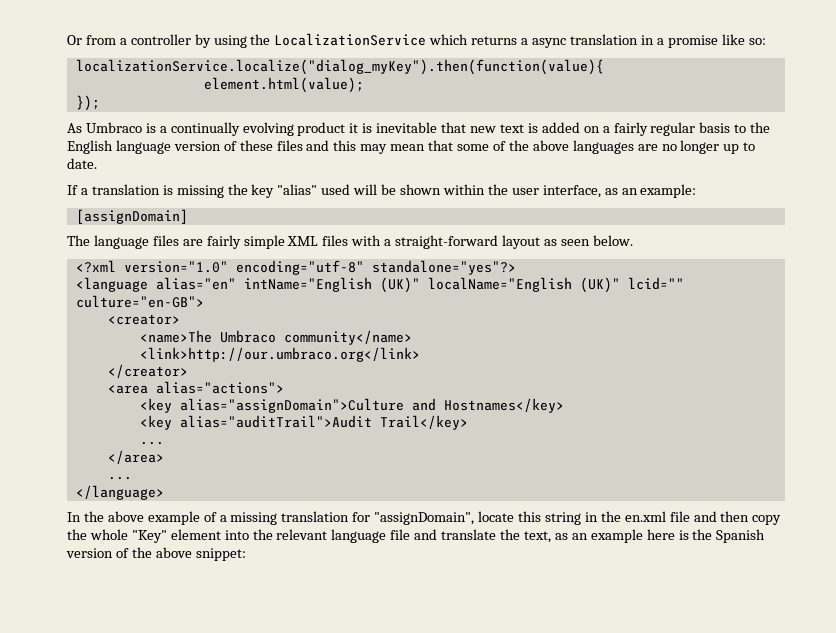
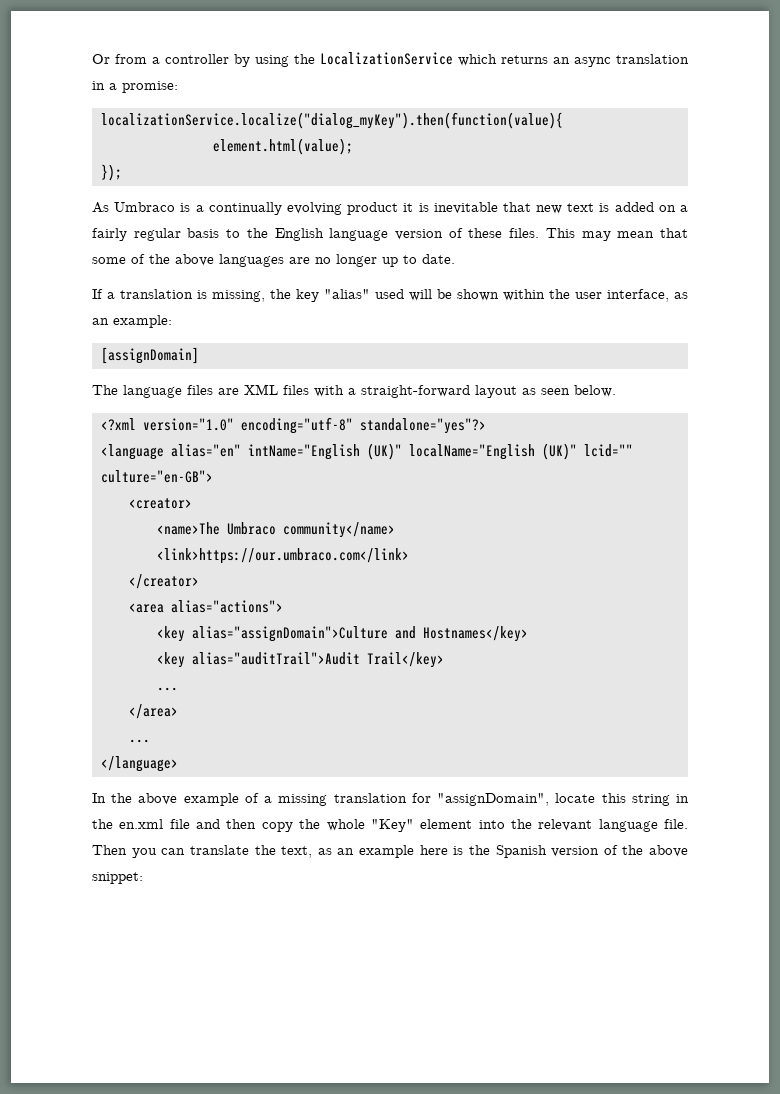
- Or from a controller by using the LocalizationService which returns a async translation in a promise like so:
+ Or from a controller by using the LocalizationService which returns an async translation in a promise:
- As Umbraco is a continually evolving product it is inevitable that new text is added on a fairly regular basis to the English language version of these files and this may mean that some of the above languages are no longer up to date.
+ As Umbraco is a continually evolving product it is inevitable that new text is added on a fairly regular basis to the English language version of these files. This may mean that some of the above languages are no longer up to date.
- If a translation is missing the key "alias" used will be shown within the user interface, as an example:
+ If a translation is missing, the key "alias" used will be shown within the user interface, as an example:
- The language files are fairly simple XML files with a straight-forward layout as seen below.
+ The language files are XML files with a straight-forward layout as seen below.
- <link>http://our.umbraco.org</link>
+ <link>https://our.umbraco.com</link>
- In the above example of a missing translation for "assignDomain", locate this string in the en.xml file and then copy the whole "Key" element into the relevant language file and translate the text, as an example here is the Spanish version of the above snippet:
+ In the above example of a missing translation for "assignDomain", locate this string in the en.xml file and then copy the whole "Key" element into the relevant language file. Then you can translate the text, as an example here is the Spanish version of the above snippet:

